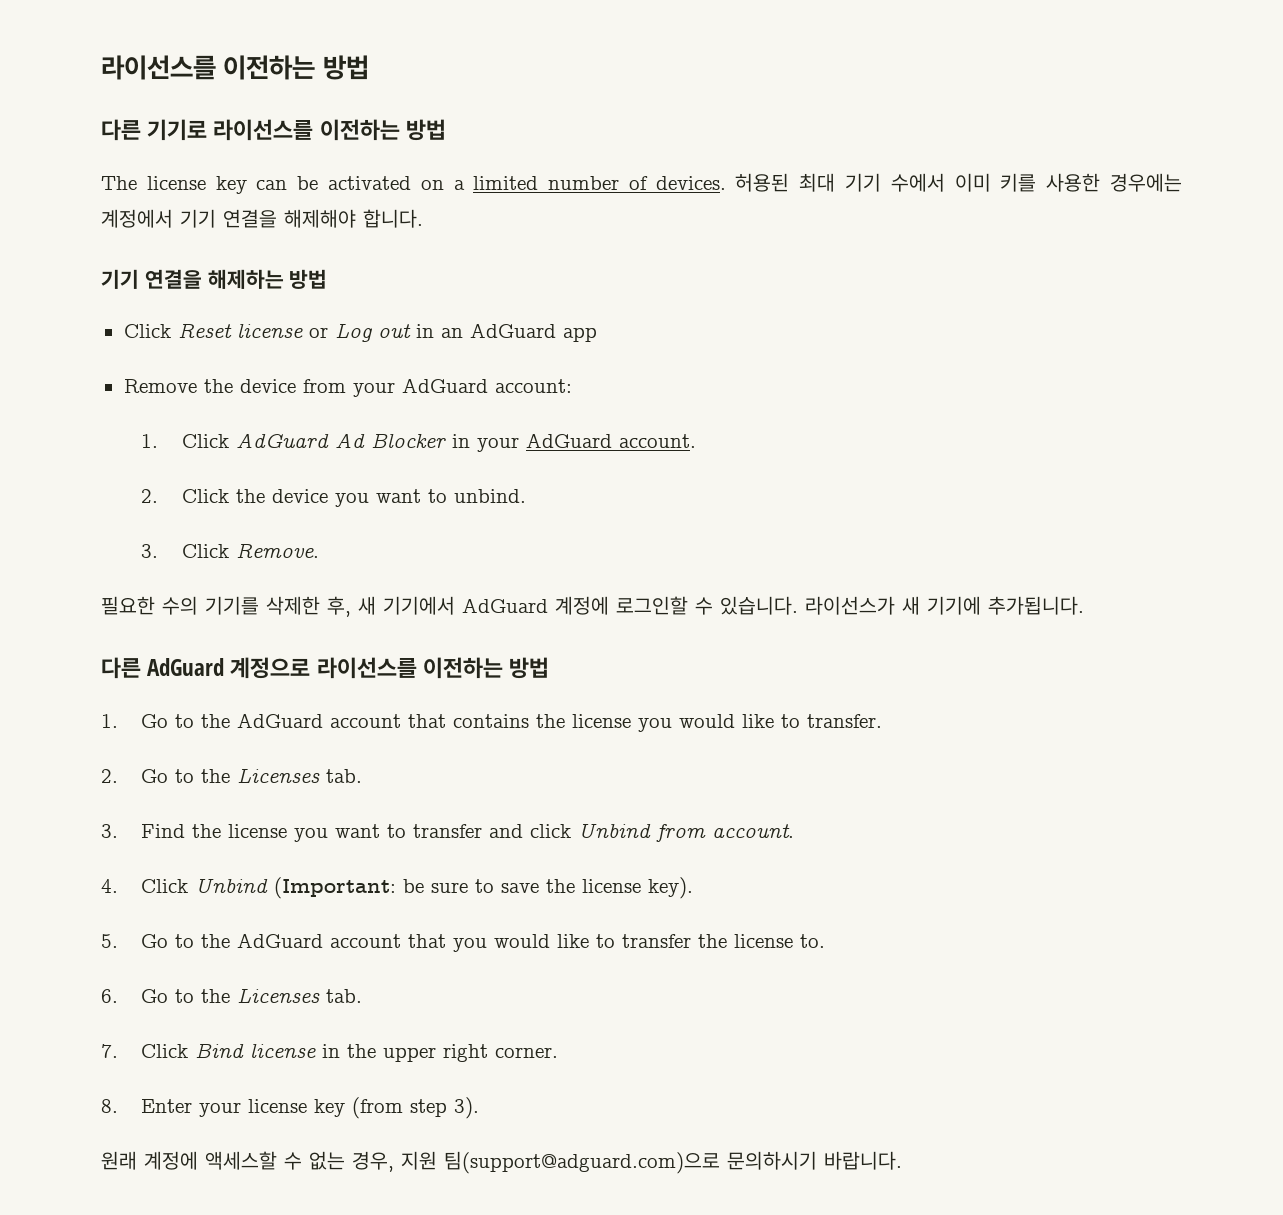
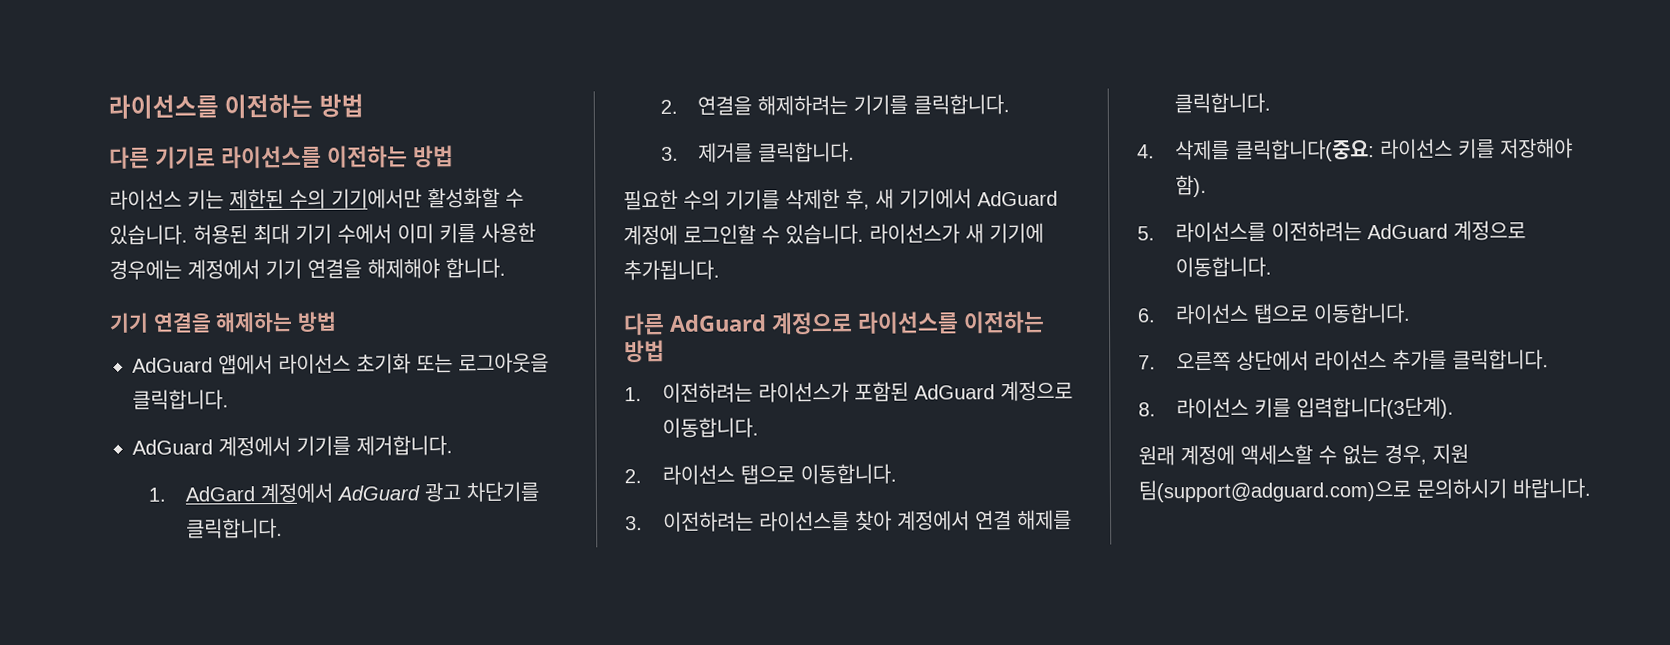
- The license key can be activated on a limited number of devices.
+ 라이선스 키는 제한된 수의 기기에서만 활성화할 수 있습니다.
- Click Reset license or Log out in an AdGuard app
- Remove the device from your AdGuard account:
- 1. Click AdGuard Ad Blocker in your AdGuard account.
- 2. Click the device you want to unbind.
- 3. Click Remove.
+ AdGuard 앱에서 라이선스 초기화 또는 로그아웃을 클릭합니다.
+ AdGuard 계정에서 기기를 제거합니다.
+ 1. AdGard 계정에서 AdGuard 광고 차단기를 클릭합니다.
+ 2. 연결을 해제하려는 기기를 클릭합니다.
+ 3. 제거를 클릭합니다.
- 1. Go to the AdGuard account that contains the license you would like to transfer.
- 2. Go to the Licenses tab.
- 3. Find the license you want to transfer and click Unbind from account.
- 4. Click Unbind (Important: be sure to save the license key).
- 5. Go to the AdGuard account that you would like to transfer the license to.
- 6. Go to the Licenses tab.
- 7. Click Bind license in the upper right corner.
- 8. Enter your license key (from step 3).
+ 1. 이전하려는 라이선스가 포함된 AdGuard 계정으로 이동합니다.
+ 2. 라이선스 탭으로 이동합니다.
+ 3. 이전하려는 라이선스를 찾아 계정에서 연결 해제를 클릭합니다.
+ 4. 삭제를 클릭합니다(중요: 라이선스 키를 저장해야 함).
+ 5. 라이선스를 이전하려는 AdGuard 계정으로 이동합니다.
+ 6. 라이선스 탭으로 이동합니다.
+ 7. 오른쪽 상단에서 라이선스 추가를 클릭합니다.
+ 8. 라이선스 키를 입력합니다(3단계).

